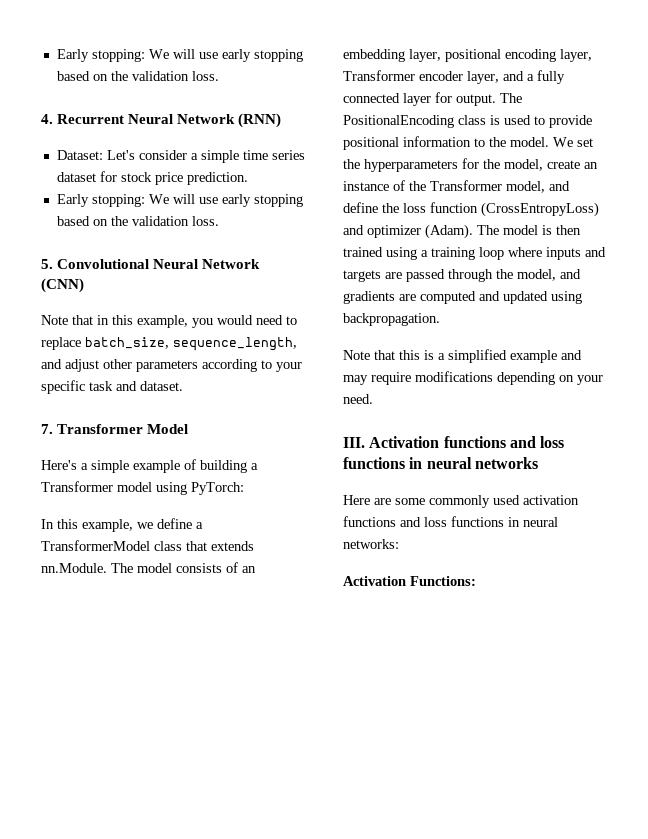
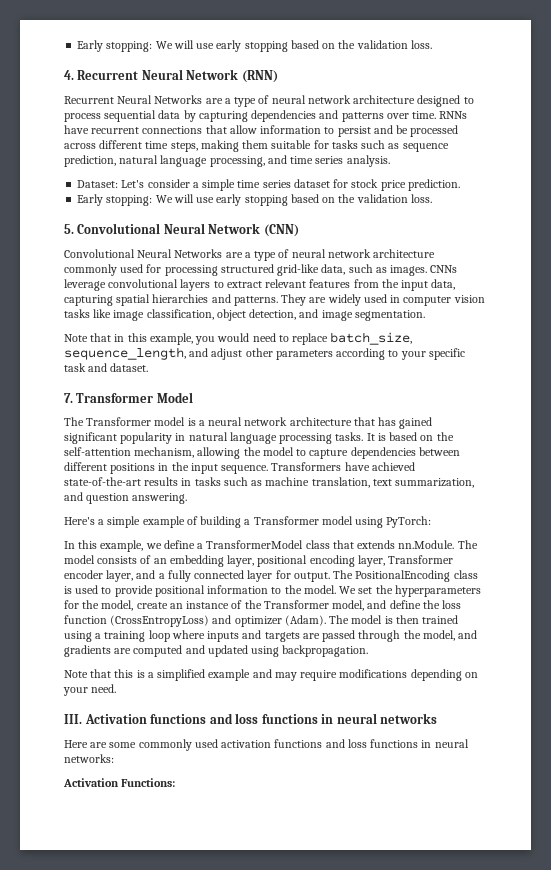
+ Recurrent Neural Networks are a type of neural network architecture designed to process sequential data by capturing dependencies and patterns over time. RNNs have recurrent connections that allow information to persist and be processed across different time steps, making them suitable for tasks such as sequence prediction, natural language processing, and time series analysis.
+ Convolutional Neural Networks are a type of neural network architecture commonly used for processing structured grid-like data, such as images. CNNs leverage convolutional layers to extract relevant features from the input data, capturing spatial hierarchies and patterns. They are widely used in computer vision tasks like image classification, object detection, and image segmentation.
+ The Transformer model is a neural network architecture that has gained significant popularity in natural language processing tasks. It is based on the self-attention mechanism, allowing the model to capture dependencies between different positions in the input sequence. Transformers have achieved state-of-the-art results in tasks such as machine translation, text summarization, and question answering.

